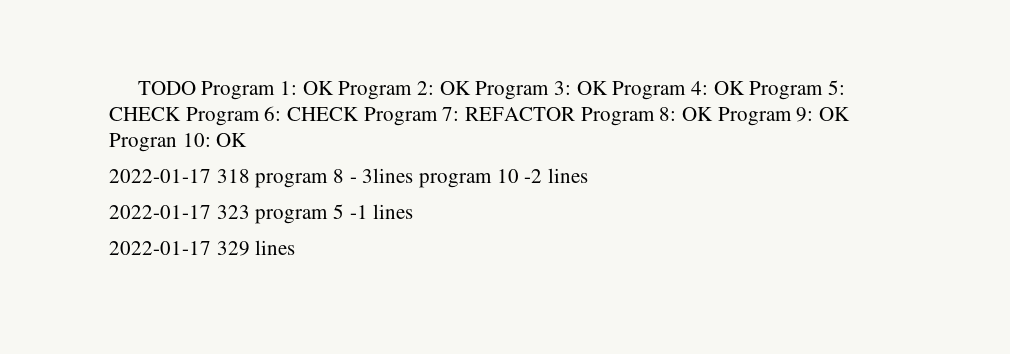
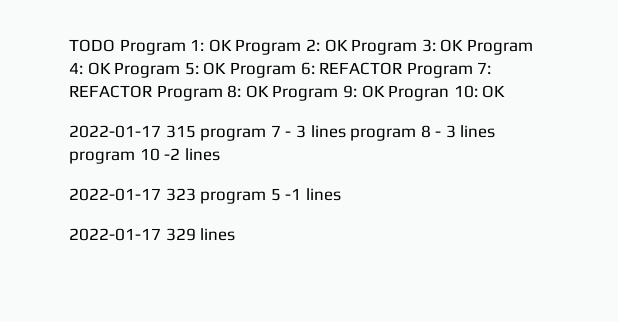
- TODO Program 1: OK Program 2: OK Program 3: OK Program 4: OK Program 5: CHECK Program 6: CHECK Program 7: REFACTOR Program 8: OK Program 9: OK Progran 10: OK
+ TODO Program 1: OK Program 2: OK Program 3: OK Program 4: OK Program 5: OK Program 6: REFACTOR Program 7: REFACTOR Program 8: OK Program 9: OK Progran 10: OK
- 2022-01-17 318 program 8 - 3lines program 10 -2 lines
+ 2022-01-17 315 program 7 - 3 lines program 8 - 3 lines program 10 -2 lines

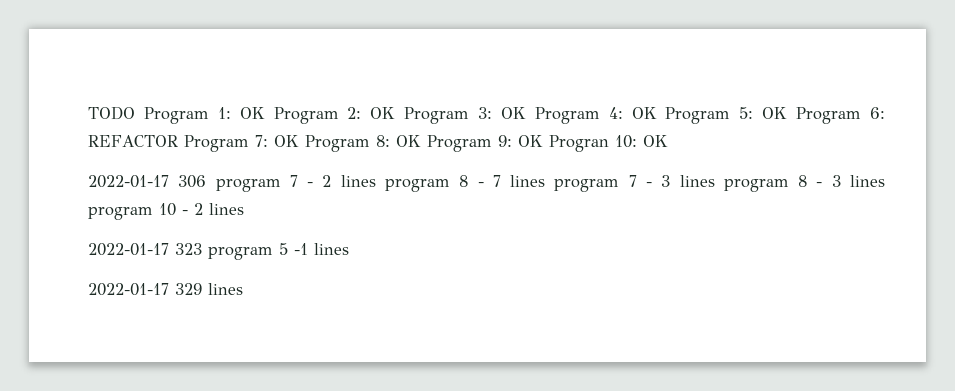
- TODO Program 1: OK Program 2: OK Program 3: OK Program 4: OK Program 5: OK Program 6: REFACTOR Program 7: REFACTOR Program 8: OK Program 9: OK Progran 10: OK
+ TODO Program 1: OK Program 2: OK Program 3: OK Program 4: OK Program 5: OK Program 6: REFACTOR Program 7: OK Program 8: OK Program 9: OK Progran 10: OK
- 2022-01-17 315 program 7 - 3 lines program 8 - 3 lines program 10 -2 lines
+ 2022-01-17 306 program 7 - 2 lines program 8 - 7 lines program 7 - 3 lines program 8 - 3 lines program 10 - 2 lines

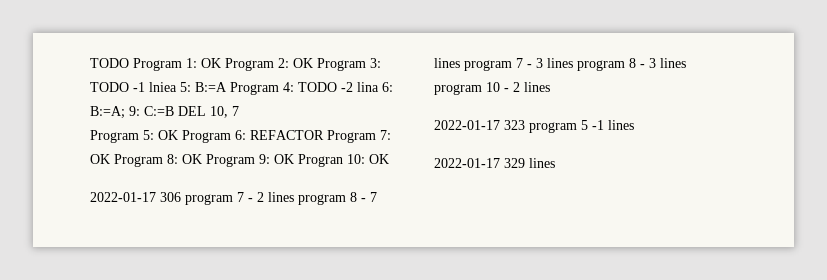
- TODO Program 1: OK Program 2: OK Program 3: OK Program 4: OK Program 5: OK Program 6: REFACTOR Program 7: OK Program 8: OK Program 9: OK Progran 10: OK
+ TODO Program 1: OK Program 2: OK Program 3: TODO -1 lniea 5: B:=A Program 4: TODO -2 lina 6: B:=A; 9: C:=B DEL 10, 7
+ Program 5: OK Program 6: REFACTOR Program 7: OK Program 8: OK Program 9: OK Progran 10: OK

